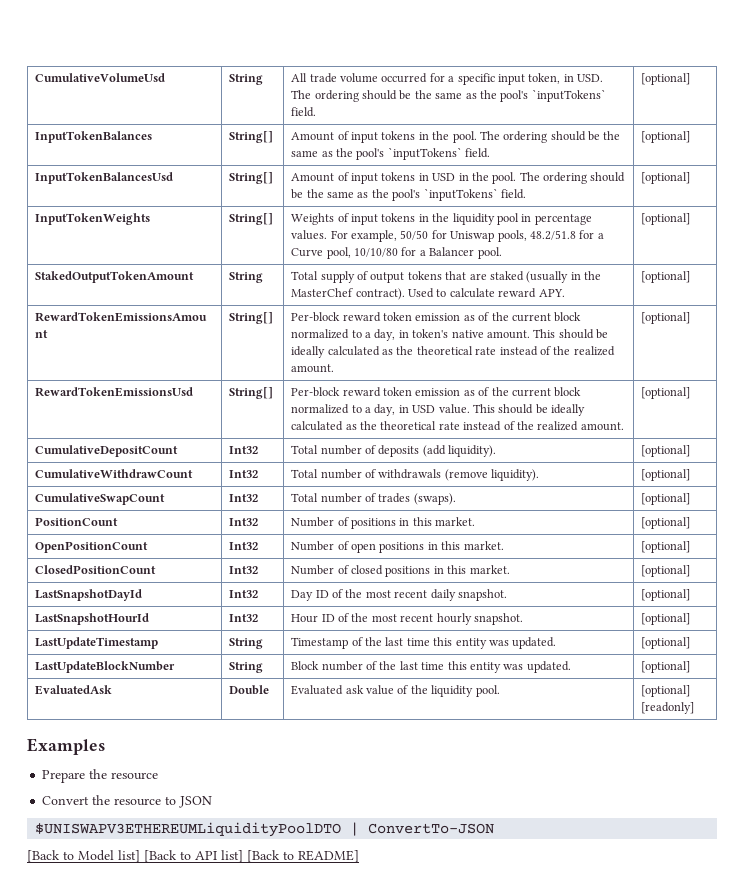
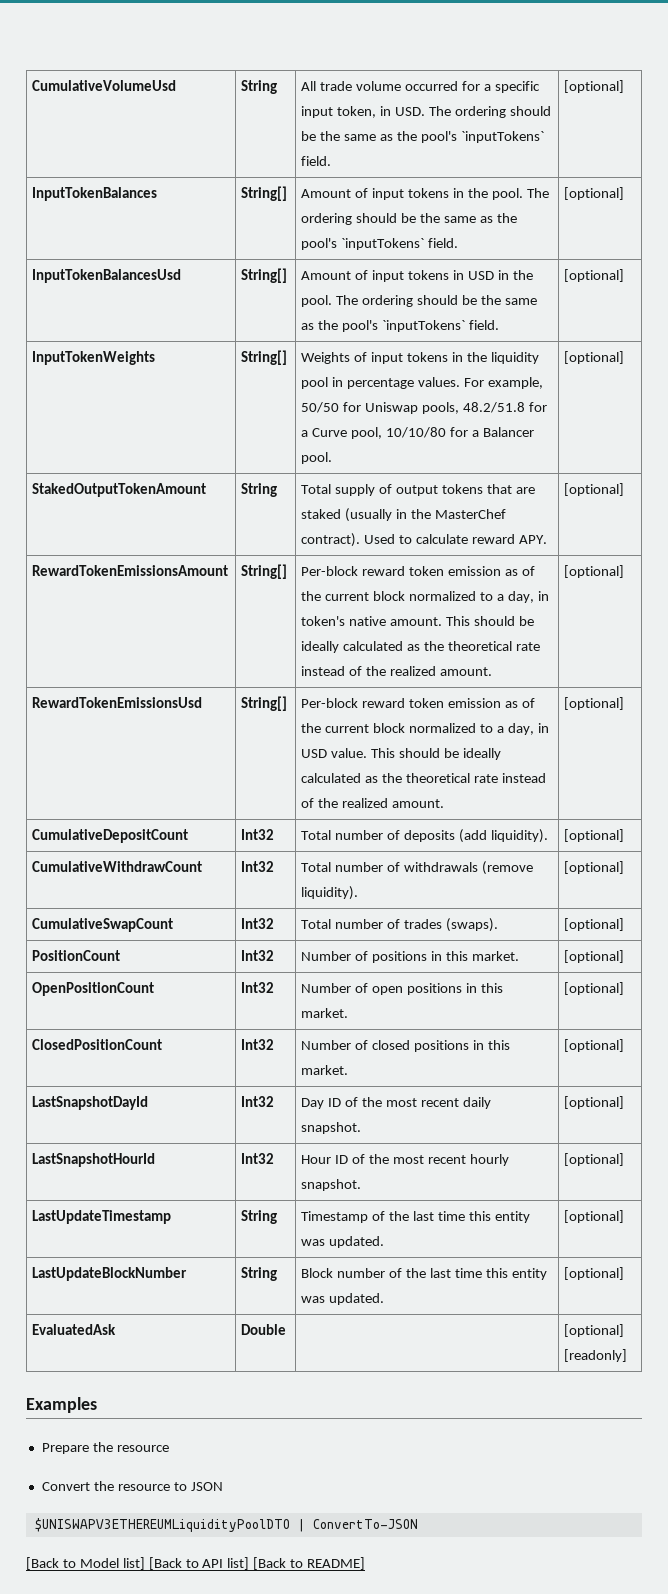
- EvaluatedAsk | Double | Evaluated ask value of the liquidity pool. | [optional] [readonly]
+ EvaluatedAsk | Double | | [optional] [readonly]

